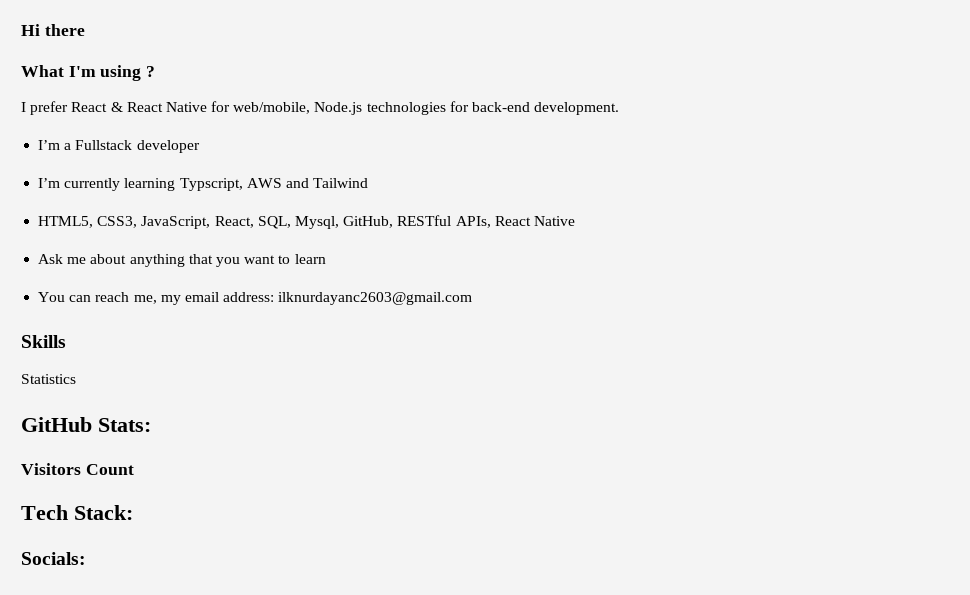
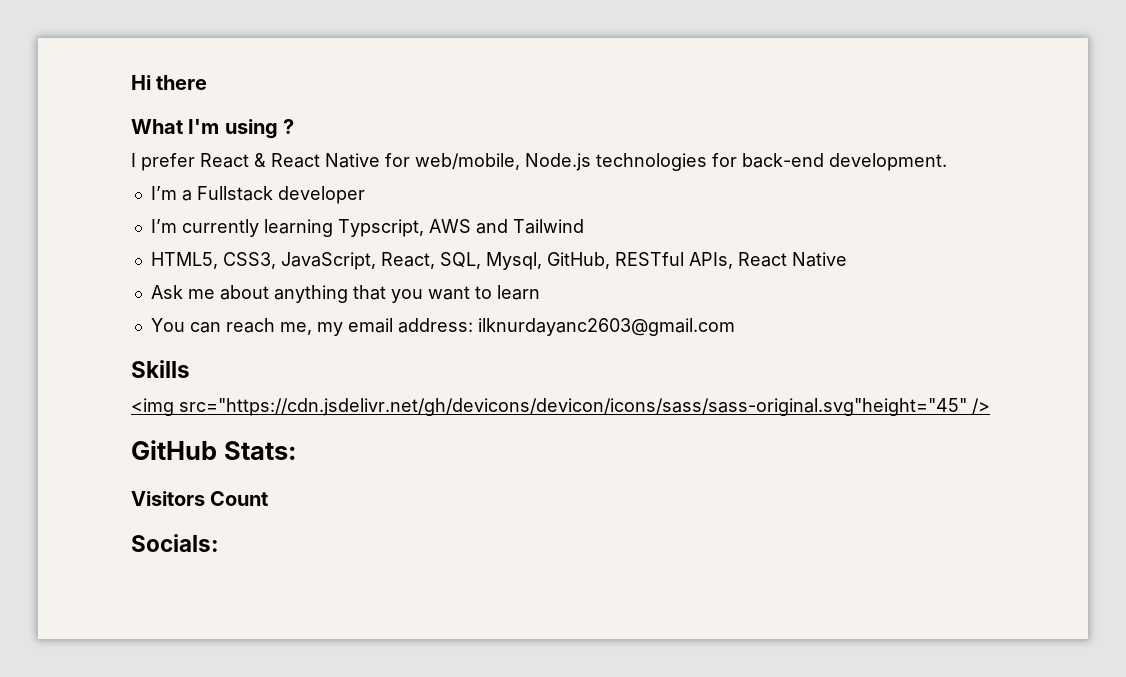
- Statistics
+ <img src="https://cdn.jsdelivr.net/gh/devicons/devicon/icons/sass/sass-original.svg"height="45" />
- Tech Stack:

